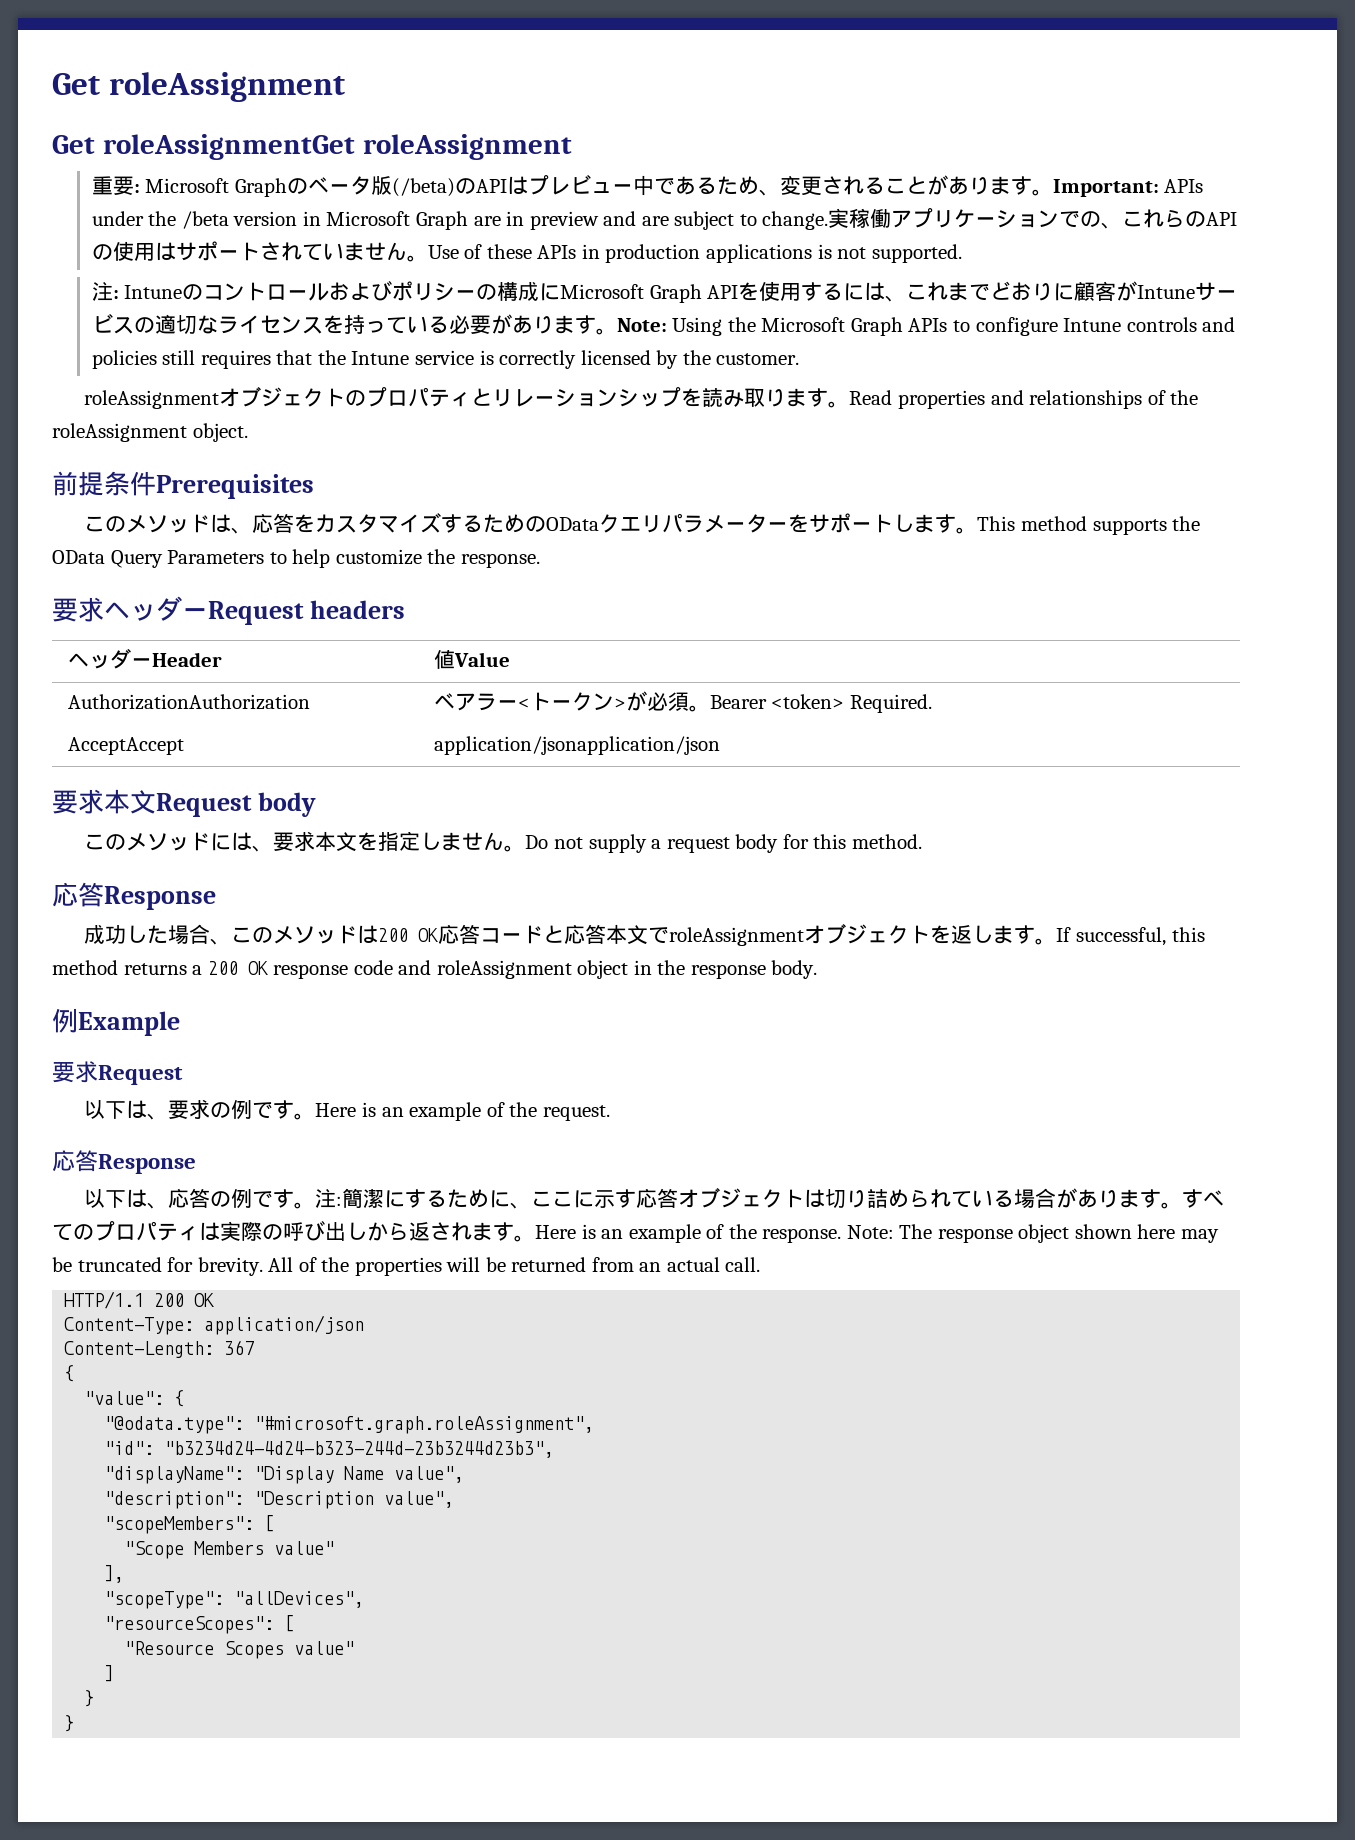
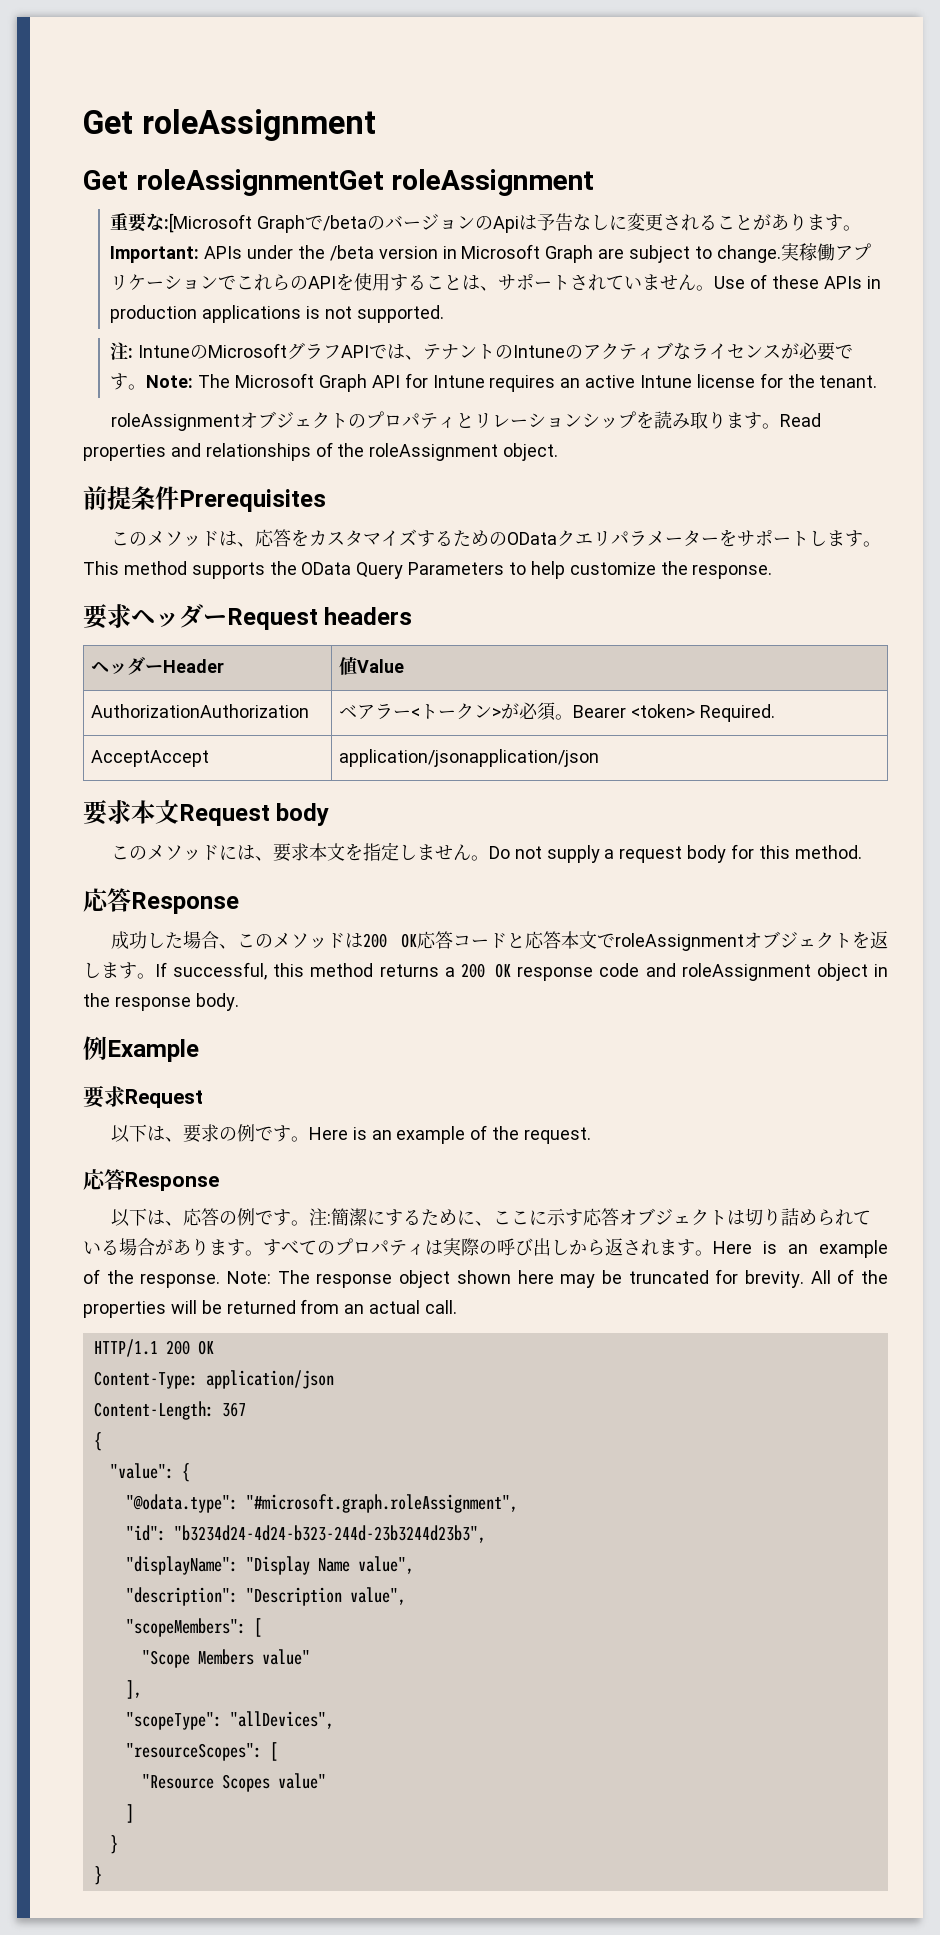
- 重要: Microsoft Graphのベータ版(/beta)のAPIはプレビュー中であるため、変更されることがあります。
+ 重要な:[Microsoft Graphで/betaのバージョンのApiは予告なしに変更されることがあります。
- Important: APIs under the /beta version in Microsoft Graph are in preview and are subject to change.
+ Important: APIs under the /beta version in Microsoft Graph are subject to change.
- 実稼働アプリケーションでの、これらのAPIの使用はサポートされていません。
+ 実稼働アプリケーションでこれらのAPIを使用することは、サポートされていません。
- 注: Intuneのコントロールおよびポリシーの構成にMicrosoft Graph APIを使用するには、これまでどおりに顧客がIntuneサービスの適切なライセンスを持っている必要があります。Note: Using the Microsoft Graph APIs to configure Intune controls and policies still requires that the Intune service is correctly licensed by the customer.
+ 注: IntuneのMicrosoftグラフAPIでは、テナントのIntuneのアクティブなライセンスが必要です。Note: The Microsoft Graph API for Intune requires an active Intune license for the tenant.

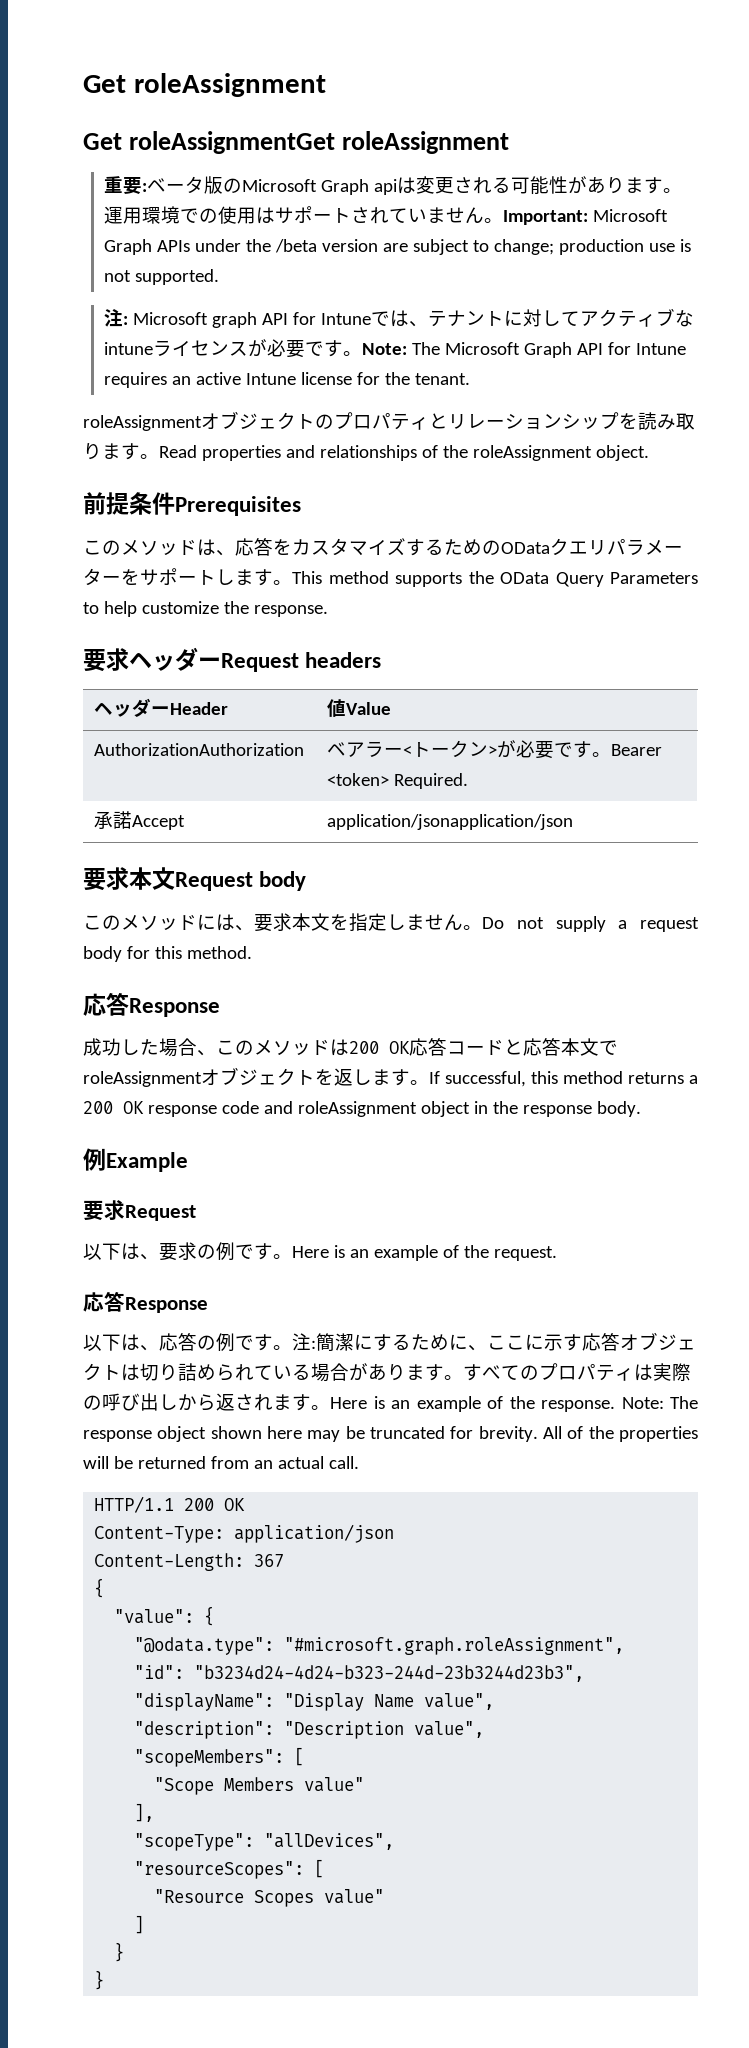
- 重要な:[Microsoft Graphで/betaのバージョンのApiは予告なしに変更されることがあります。Important: APIs under the /beta version in Microsoft Graph are subject to change.実稼働アプリケーションでこれらのAPIを使用することは、サポートされていません。
+ 重要:ベータ版のMicrosoft Graph apiは変更される可能性があります。運用環境での使用はサポートされていません。
- Use of these APIs in production applications is not supported.
+ Important: Microsoft Graph APIs under the /beta version are subject to change; production use is not supported.
- 注: IntuneのMicrosoftグラフAPIでは、テナントのIntuneのアクティブなライセンスが必要です。
+ 注: Microsoft graph API for Intuneでは、テナントに対してアクティブなintuneライセンスが必要です。
- AuthorizationAuthorization | ベアラー<トークン>が必須。Bearer <token> Required.
+ AuthorizationAuthorization | ベアラー<トークン>が必要です。Bearer <token> Required.
- AcceptAccept | application/jsonapplication/json
+ 承諾Accept | application/jsonapplication/json

